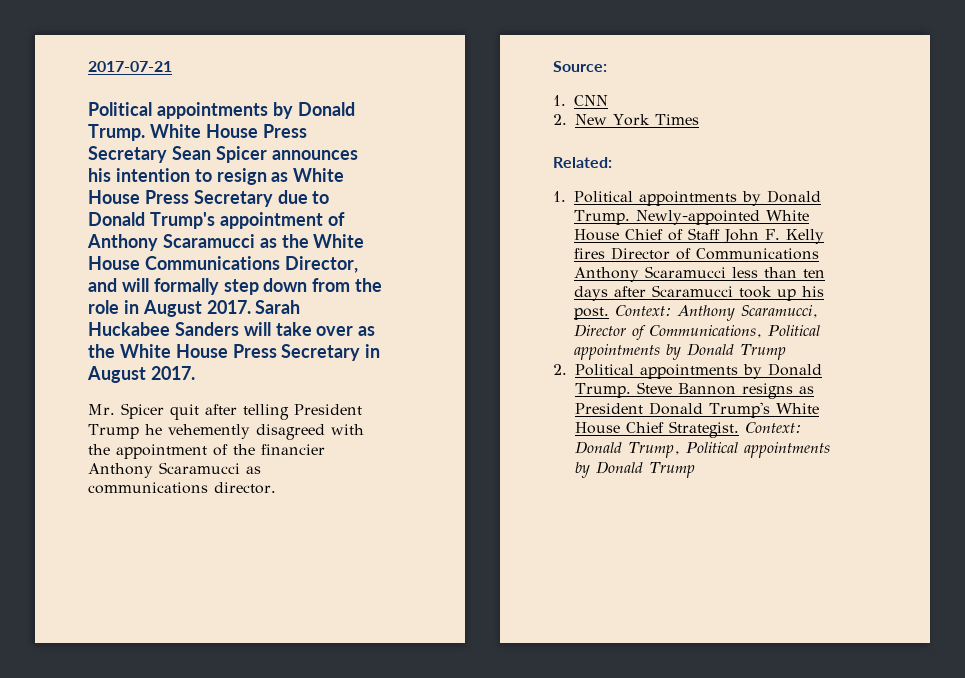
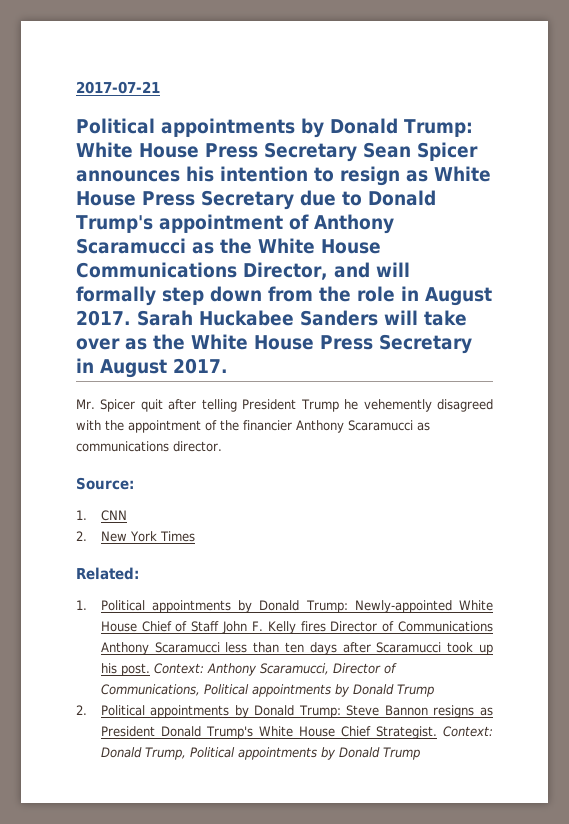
- Political appointments by Donald Trump. White House Press Secretary Sean Spicer announces his intention to resign as White House Press Secretary due to Donald Trump's appointment of Anthony Scaramucci as the White House Communications Director, and will formally step down from the role in August 2017.
+ Political appointments by Donald Trump: White House Press Secretary Sean Spicer announces his intention to resign as White House Press Secretary due to Donald Trump's appointment of Anthony Scaramucci as the White House Communications Director, and will formally step down from the role in August 2017.
- 1. Political appointments by Donald Trump. Newly-appointed White House Chief of Staff John F. Kelly fires Director of Communications Anthony Scaramucci less than ten days after Scaramucci took up his post.
+ 1. Political appointments by Donald Trump: Newly-appointed White House Chief of Staff John F. Kelly fires Director of Communications Anthony Scaramucci less than ten days after Scaramucci took up his post.
- 2. Political appointments by Donald Trump. Steve Bannon resigns as President Donald Trump's White House Chief Strategist.
+ 2. Political appointments by Donald Trump: Steve Bannon resigns as President Donald Trump's White House Chief Strategist.

